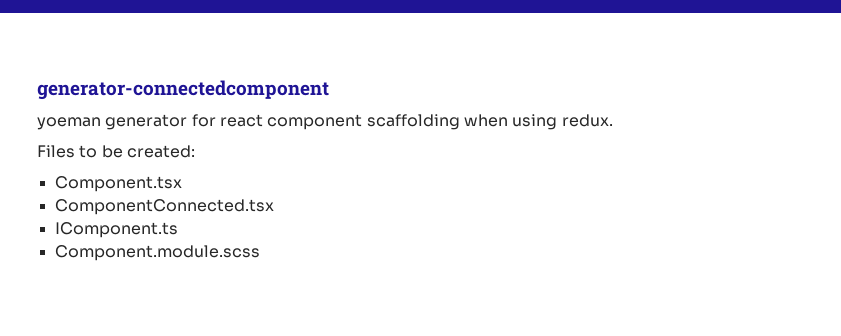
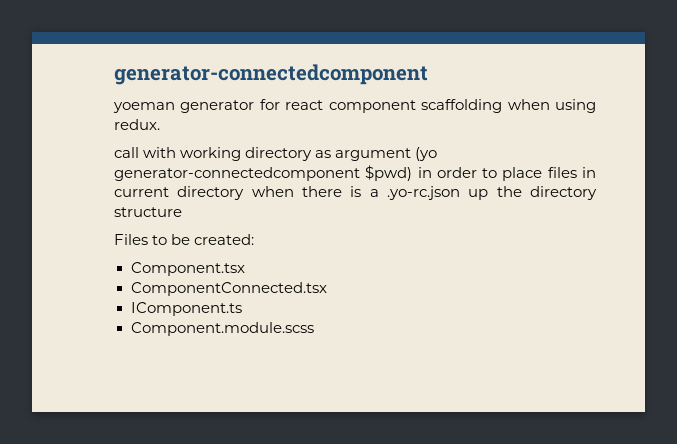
+ call with working directory as argument (yo generator-connectedcomponent $pwd) in order to place files in current directory when there is a .yo-rc.json up the directory structure

